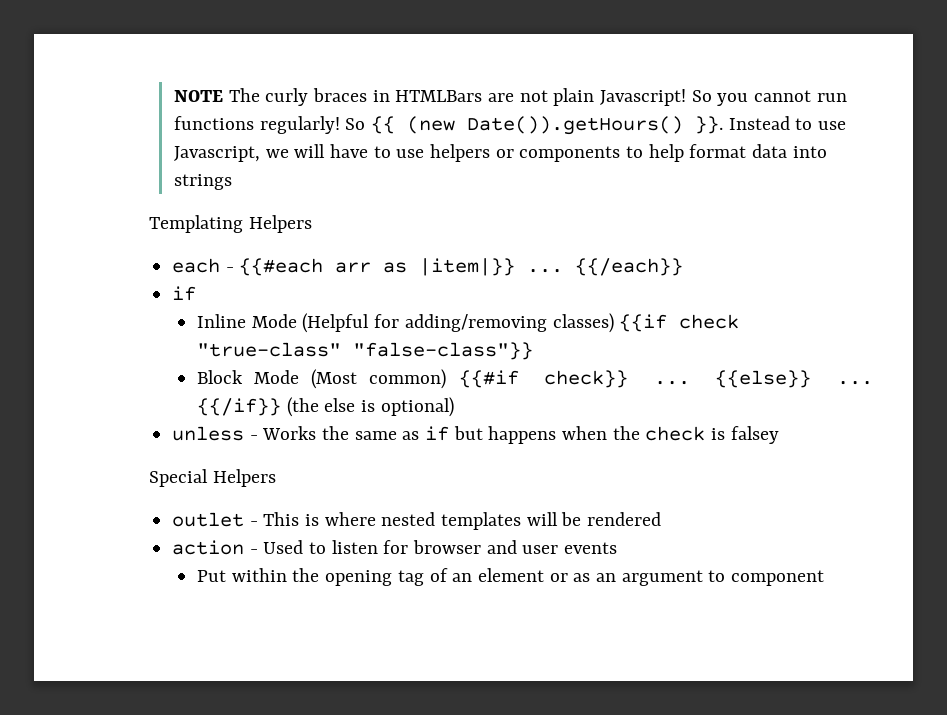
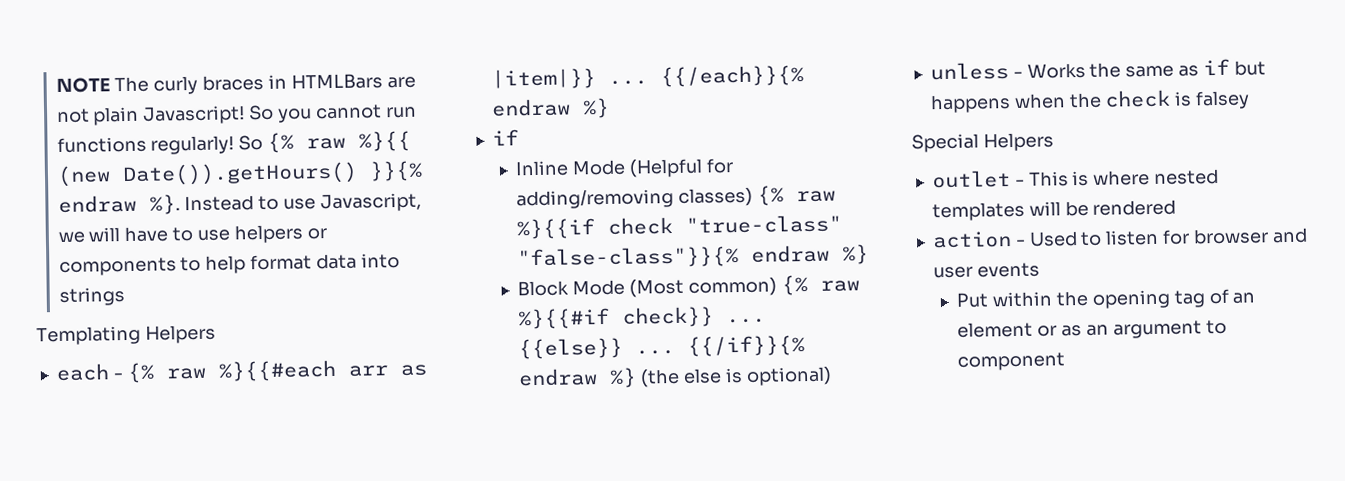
- So {{ (new Date()).getHours() }}.
+ So {% raw %}{{ (new Date()).getHours() }}{% endraw %}.
- each - {{#each arr as |item|}} ...
+ each - {% raw %}{{#each arr as |item|}} ...
- {{/each}}
+ {{/each}}{% endraw %}
- Inline Mode (Helpful for adding/removing classes) {{if check "true-class" "false-class"}}
+ Inline Mode (Helpful for adding/removing classes) {% raw %}{{if check "true-class" "false-class"}}{% endraw %}
- Block Mode (Most common) {{#if check}} ...
+ Block Mode (Most common) {% raw %}{{#if check}} ...
- {{/if}} (the else is optional)
+ {{/if}}{% endraw %} (the else is optional)

